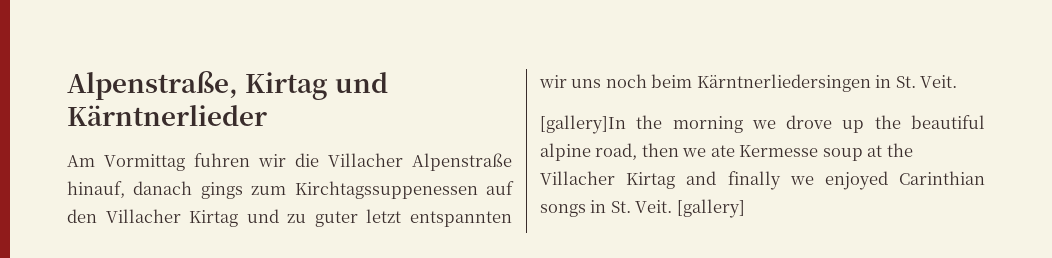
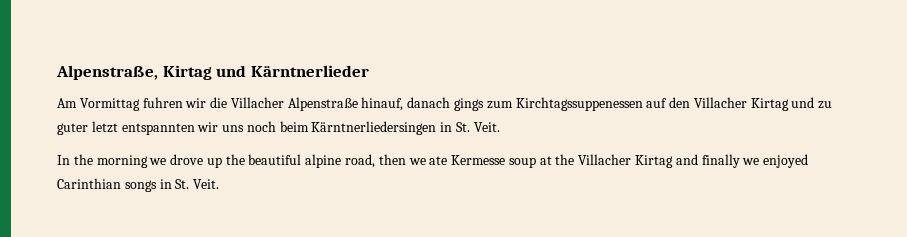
- [gallery]In the morning we drove up the beautiful alpine road, then we ate Kermesse soup at the Villacher Kirtag and finally we enjoyed Carinthian songs in St. Veit. [gallery]
+ In the morning we drove up the beautiful alpine road, then we ate Kermesse soup at the Villacher Kirtag and finally we enjoyed Carinthian songs in St. Veit.

